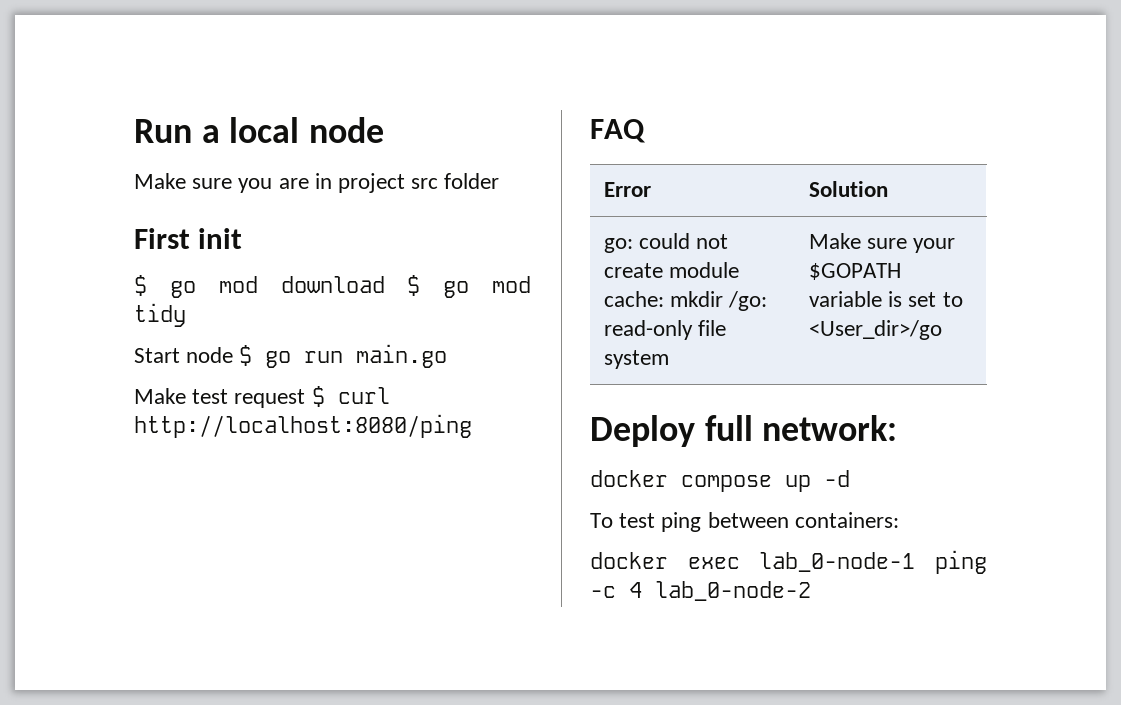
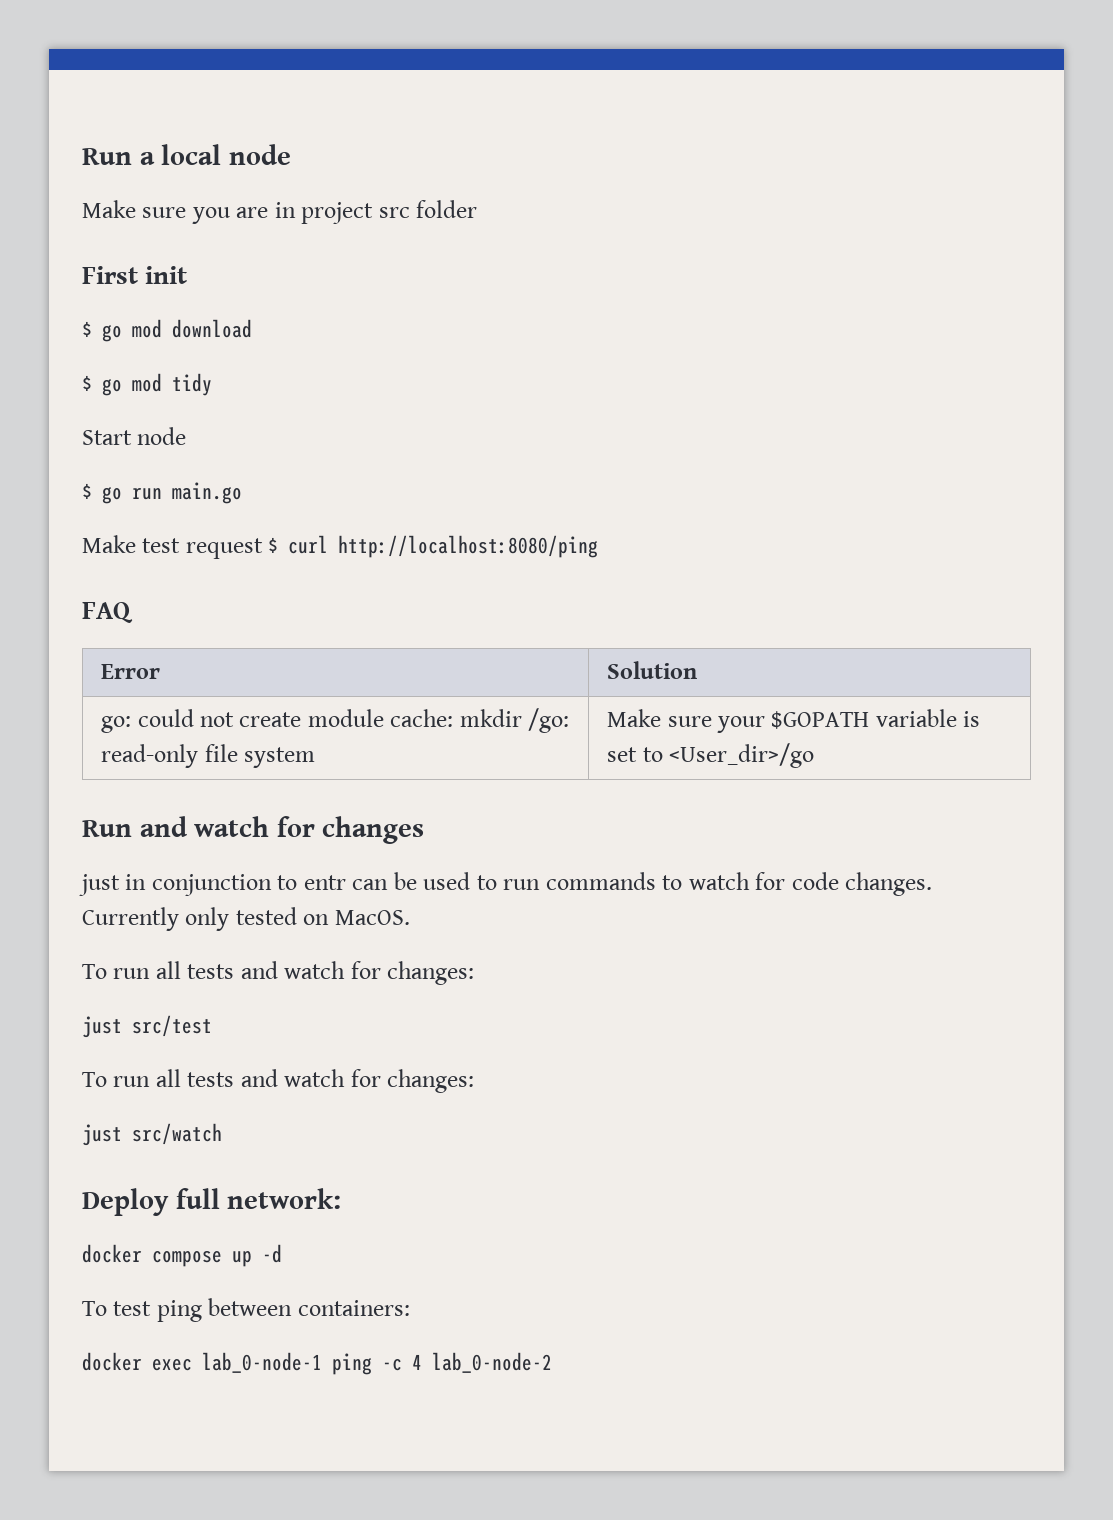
- $ go mod download $ go mod tidy
+ $ go mod download
+ $ go mod tidy
- Start node $ go run main.go
+ Start node
+ $ go run main.go
+ Run and watch for changes
+ just in conjunction to entr can be used to run commands to watch for code changes. Currently only tested on MacOS.
+ To run all tests and watch for changes:
+ just src/test
+ To run all tests and watch for changes:
+ just src/watch

